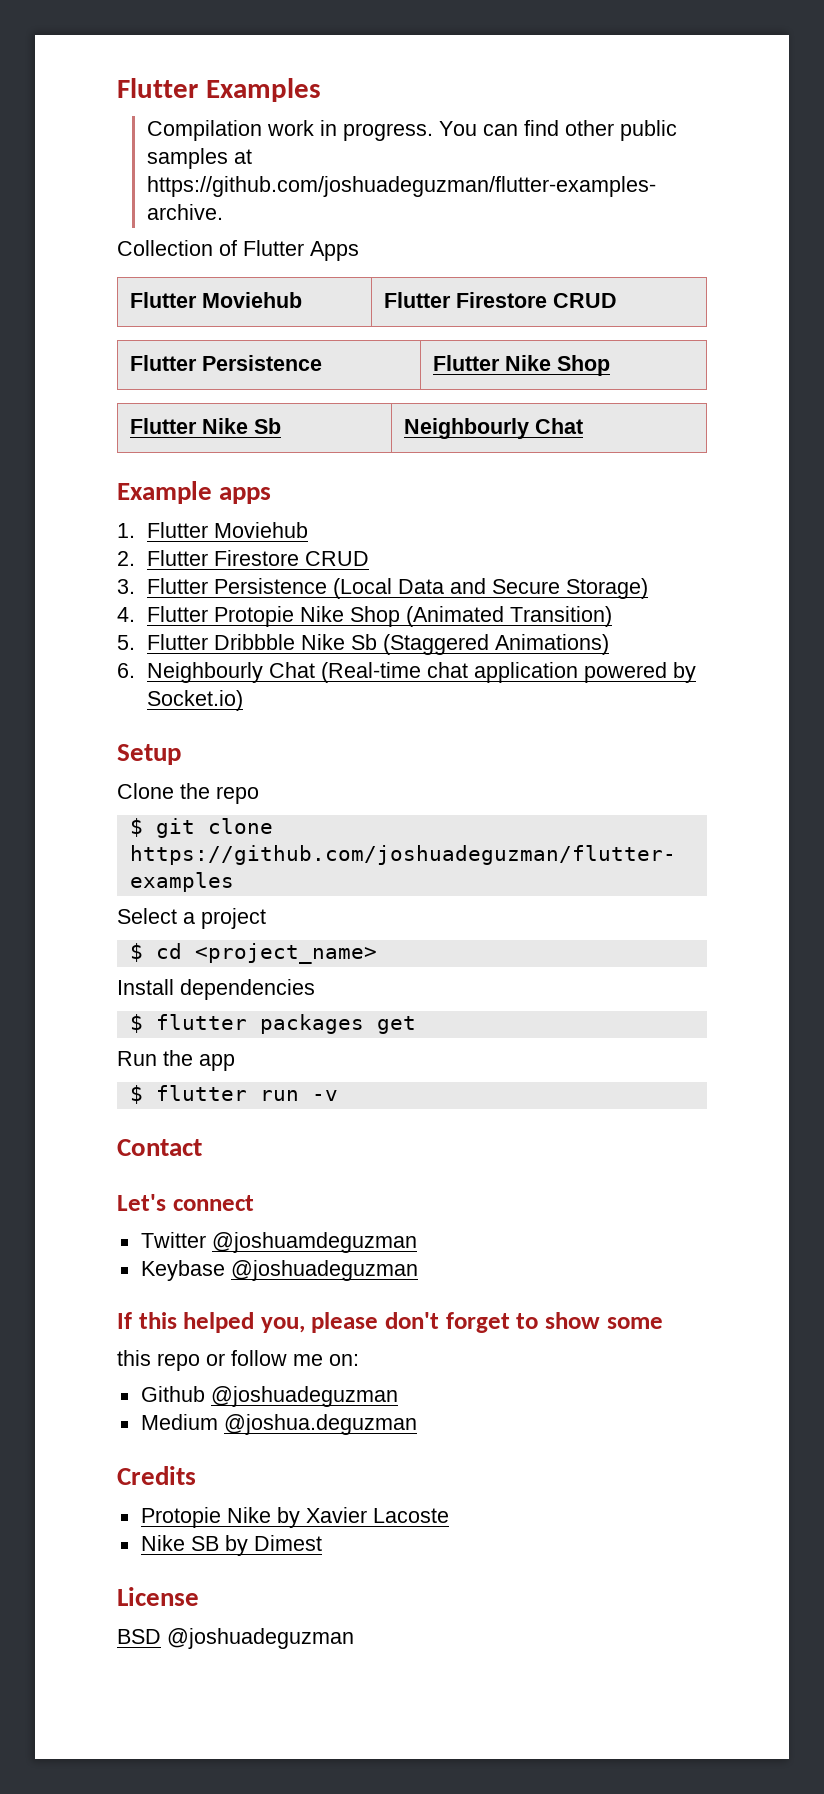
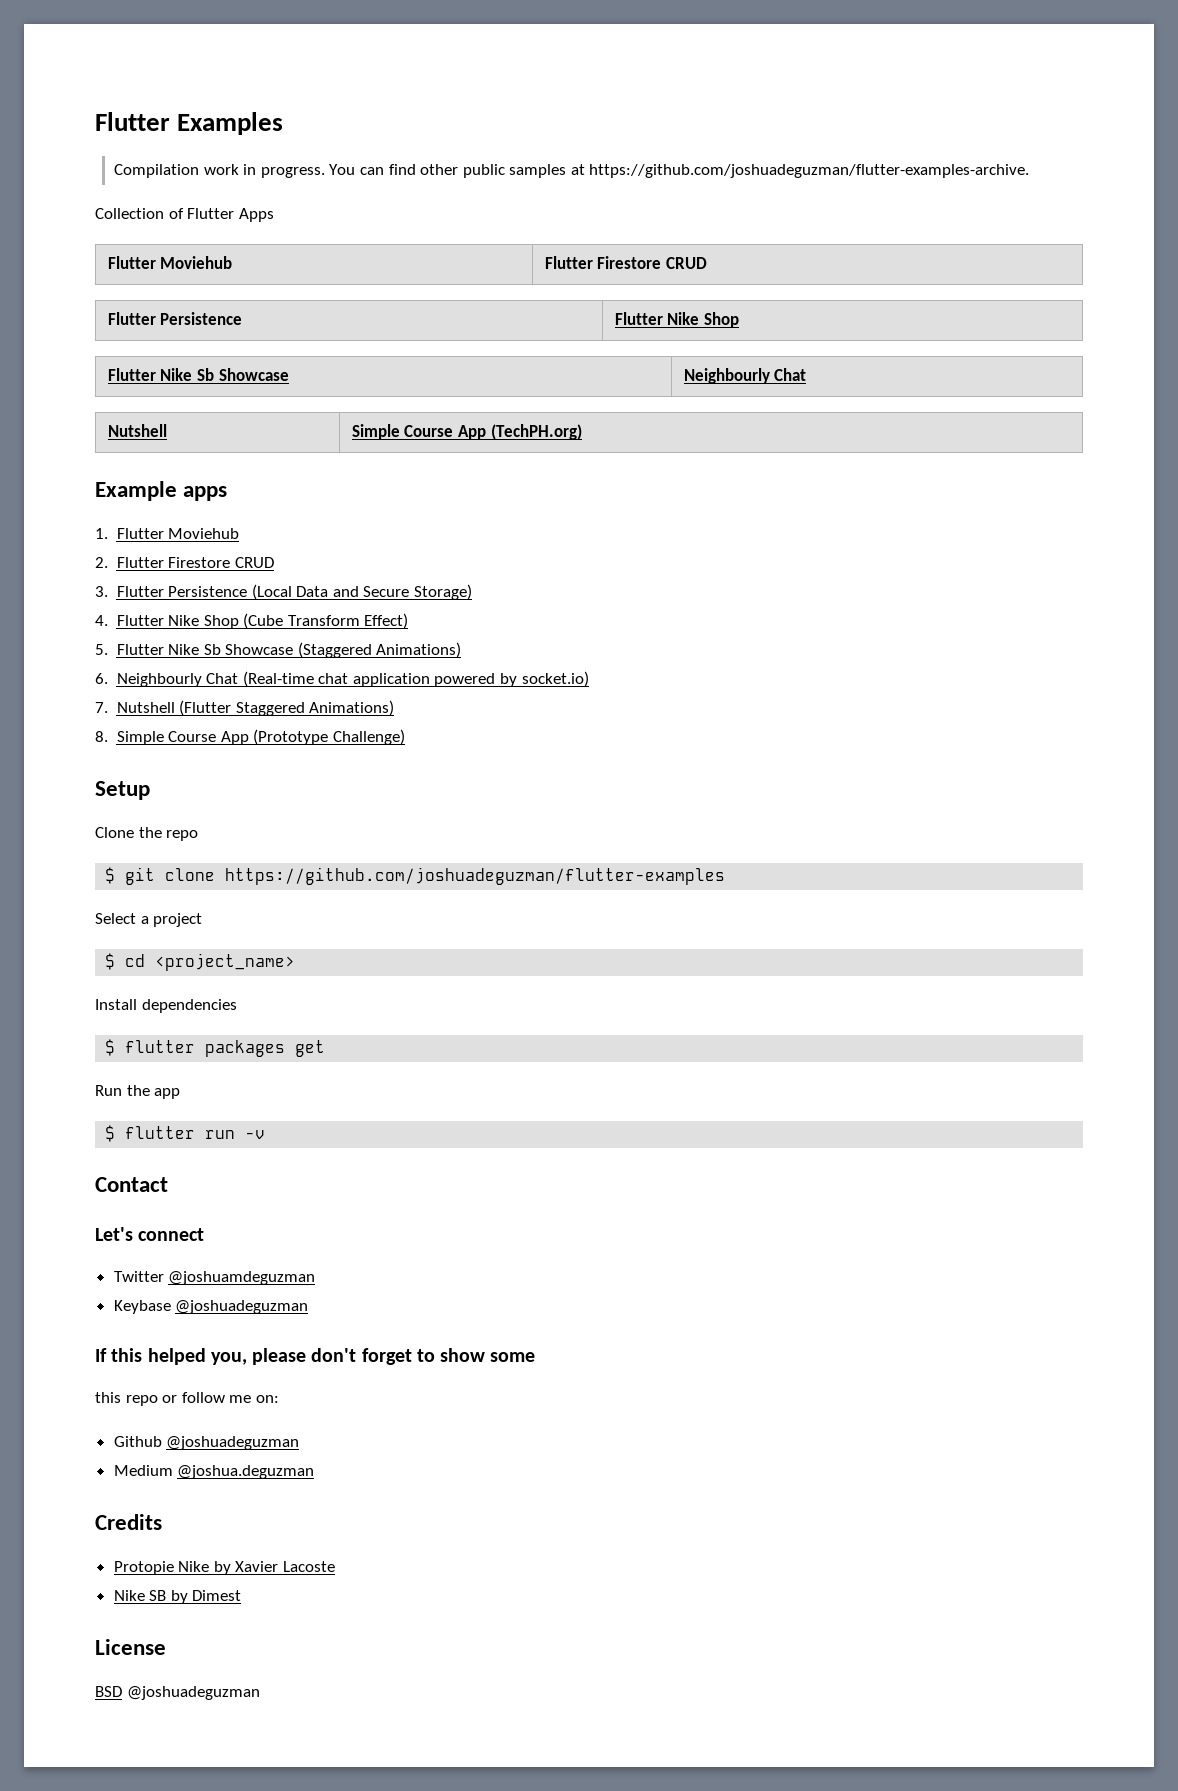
- Flutter Nike Sb | Neighbourly Chat
+ Flutter Nike Sb Showcase | Neighbourly Chat
+ Nutshell | Simple Course App (TechPH.org)
- 4. Flutter Protopie Nike Shop (Animated Transition)
+ 4. Flutter Nike Shop (Cube Transform Effect)
- 5. Flutter Dribbble Nike Sb (Staggered Animations)
+ 5. Flutter Nike Sb Showcase (Staggered Animations)
- 6. Neighbourly Chat (Real-time chat application powered by Socket.io)
+ 6. Neighbourly Chat (Real-time chat application powered by socket.io)
+ 7. Nutshell (Flutter Staggered Animations)
+ 8. Simple Course App (Prototype Challenge)

